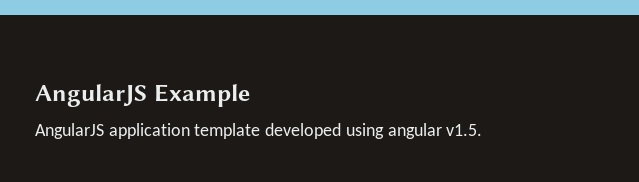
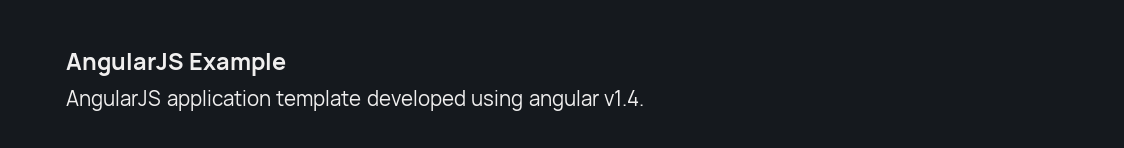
- AngularJS application template developed using angular v1.5.
+ AngularJS application template developed using angular v1.4.

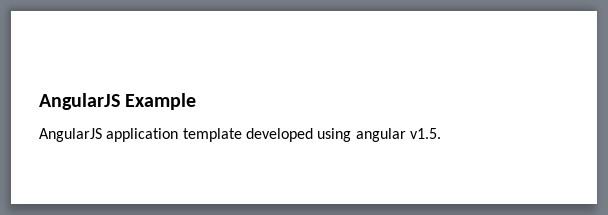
- AngularJS application template developed using angular v1.4.
+ AngularJS application template developed using angular v1.5.

